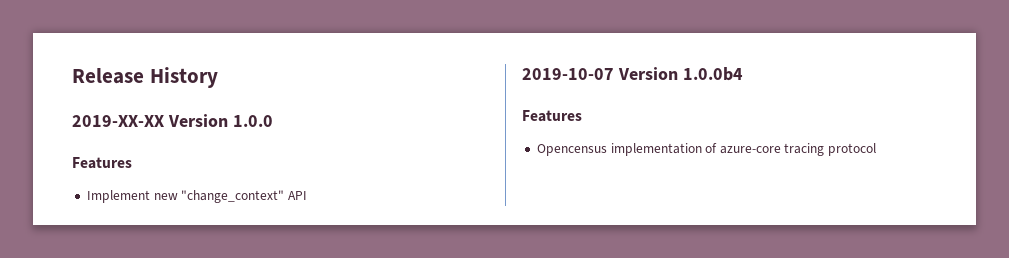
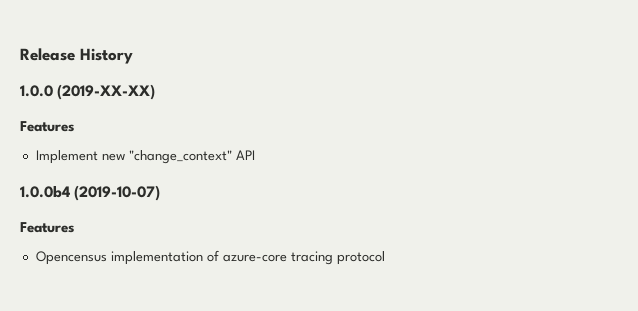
- 2019-XX-XX Version 1.0.0
+ 1.0.0 (2019-XX-XX)
- 2019-10-07 Version 1.0.0b4
+ 1.0.0b4 (2019-10-07)

